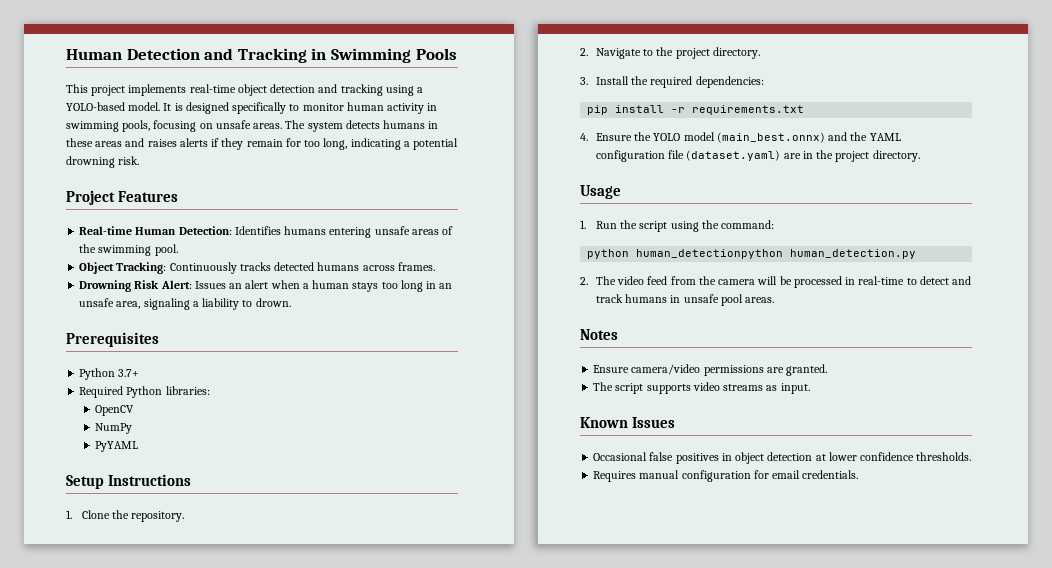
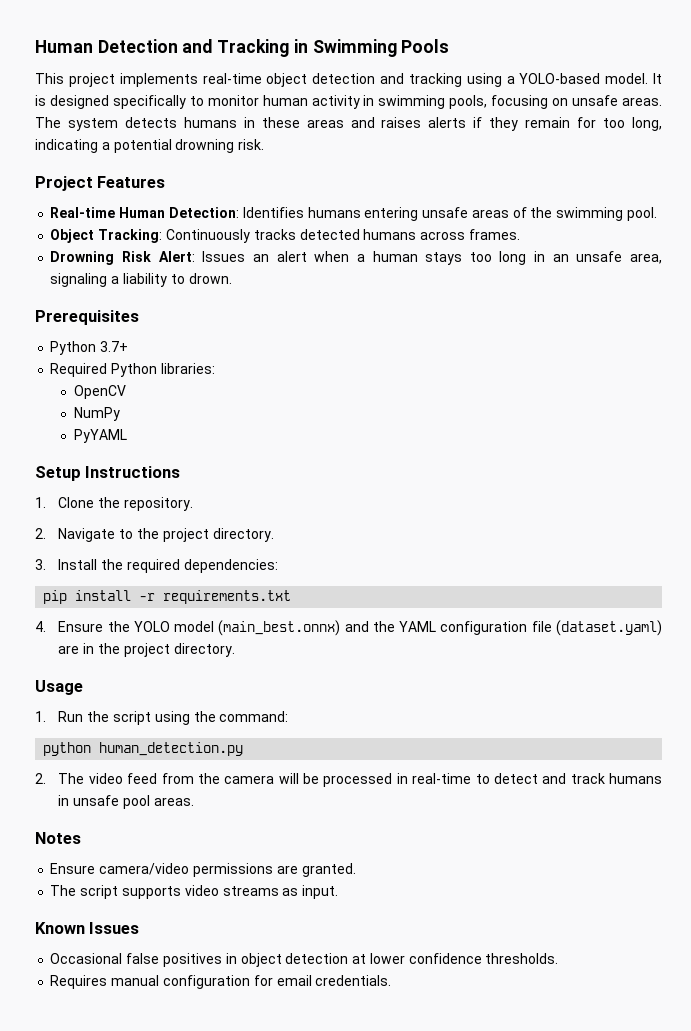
- python human_detectionpython human_detection.py
+ python human_detection.py

